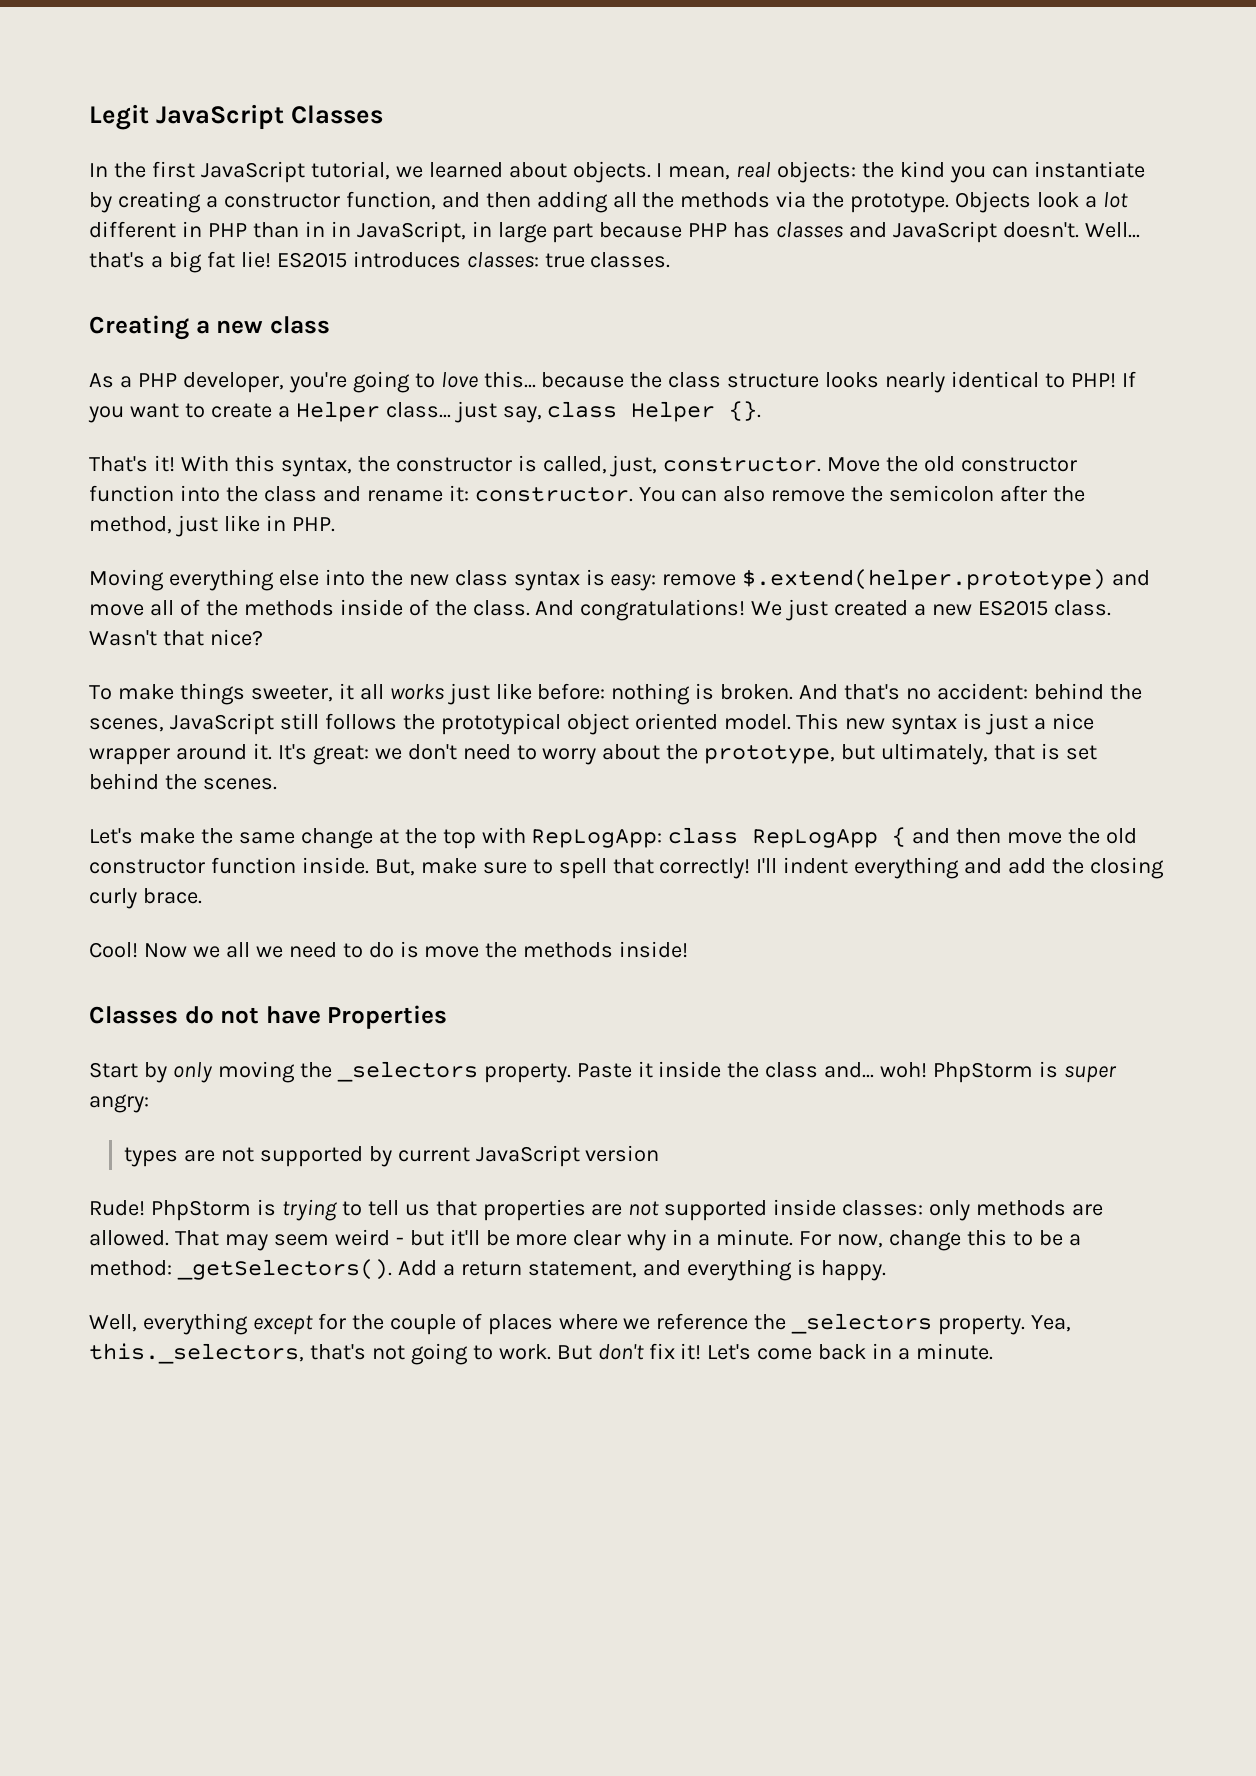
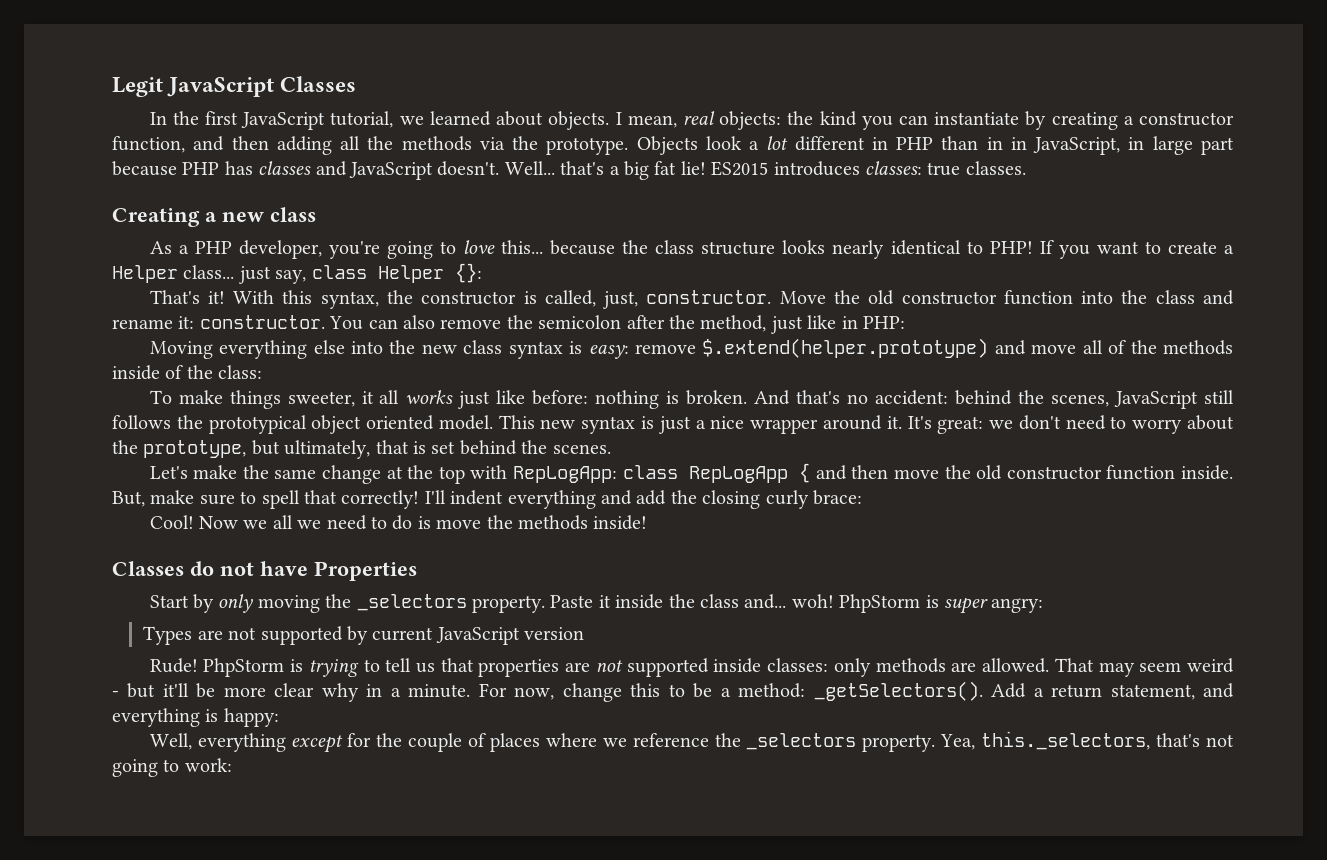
- If you want to create a Helper class... just say, class Helper {}.
+ If you want to create a Helper class... just say, class Helper {}:
- You can also remove the semicolon after the method, just like in PHP.
+ You can also remove the semicolon after the method, just like in PHP:
- Moving everything else into the new class syntax is easy: remove $.extend(helper.prototype) and move all of the methods inside of the class. And congratulations! We just created a new ES2015 class. Wasn't that nice?
+ Moving everything else into the new class syntax is easy: remove $.extend(helper.prototype) and move all of the methods inside of the class:
- I'll indent everything and add the closing curly brace.
+ I'll indent everything and add the closing curly brace:
- types are not supported by current JavaScript version
+ Types are not supported by current JavaScript version
- Add a return statement, and everything is happy.
+ Add a return statement, and everything is happy:
- Yea, this._selectors, that's not going to work. But don't fix it! Let's come back in a minute.
+ Yea, this._selectors, that's not going to work:

